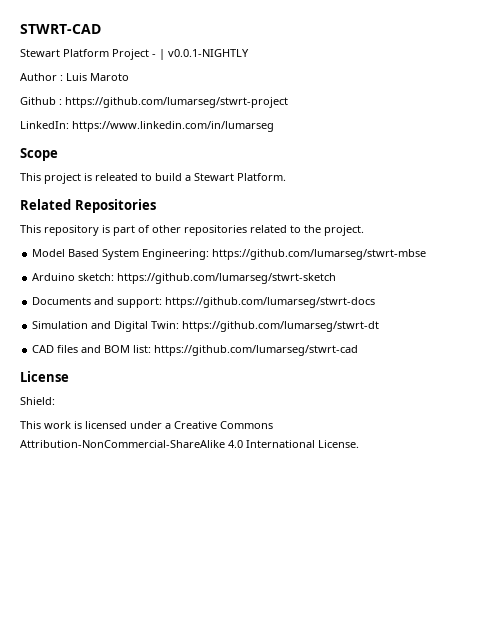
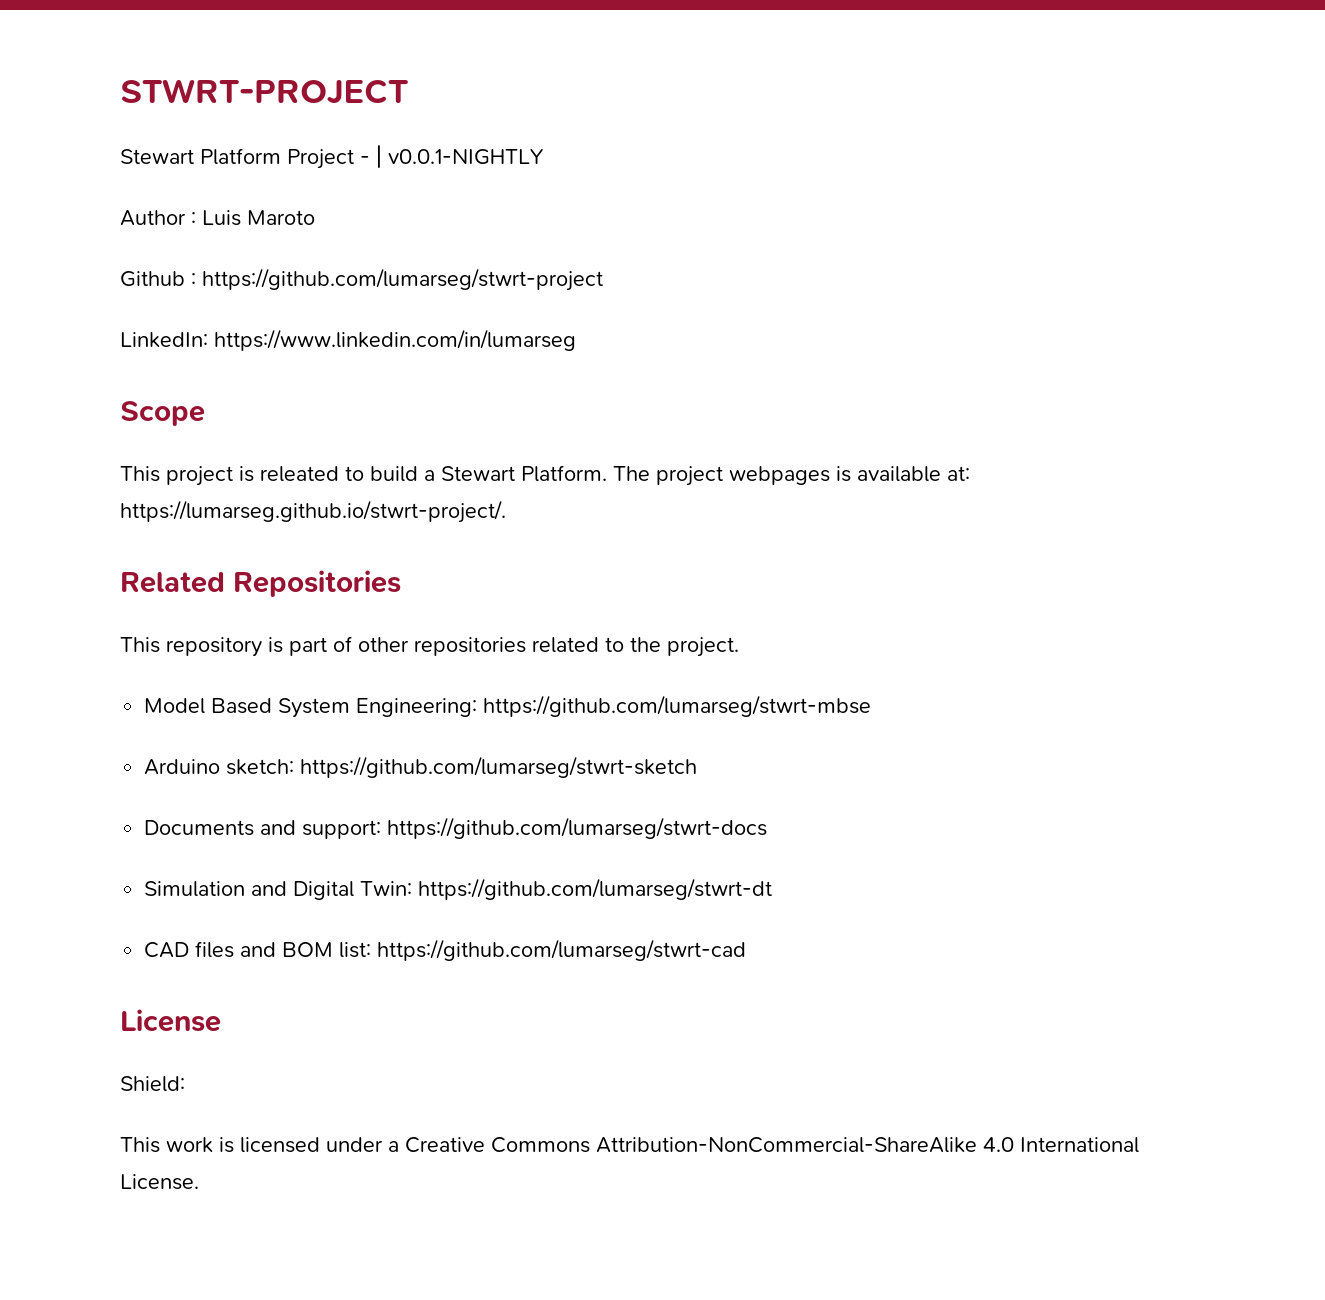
- STWRT-CAD
+ STWRT-PROJECT
+ The project webpages is available at: https://lumarseg.github.io/stwrt-project/.

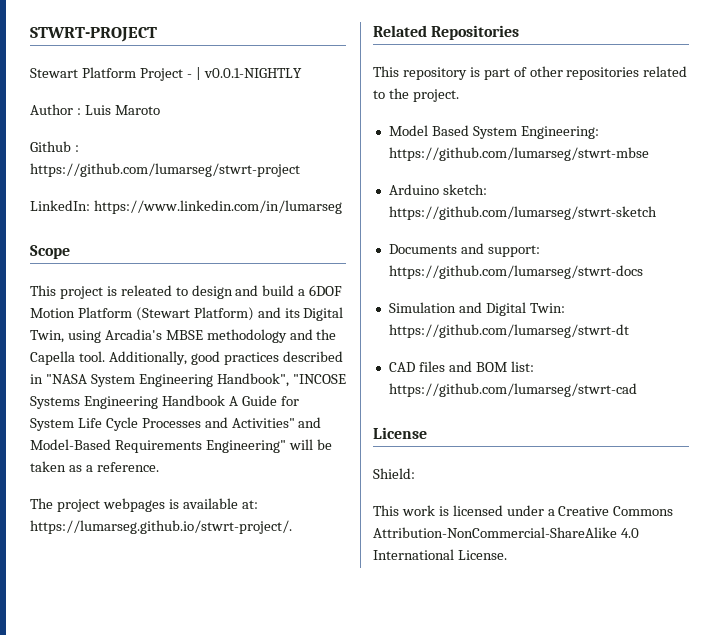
- This project is releated to build a Stewart Platform. The project webpages is available at: https://lumarseg.github.io/stwrt-project/.
+ This project is releated to design and build a 6DOF Motion Platform (Stewart Platform) and its Digital Twin, using Arcadia's MBSE methodology and the Capella tool. Additionally, good practices described in "NASA System Engineering Handbook", "INCOSE Systems Engineering Handbook A Guide for System Life Cycle Processes and Activities" and Model-Based Requirements Engineering" will be taken as a reference.
+ The project webpages is available at: https://lumarseg.github.io/stwrt-project/.

